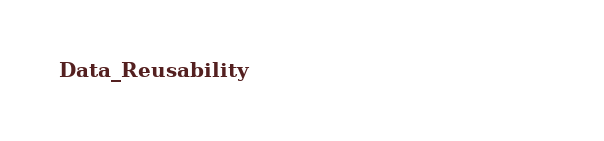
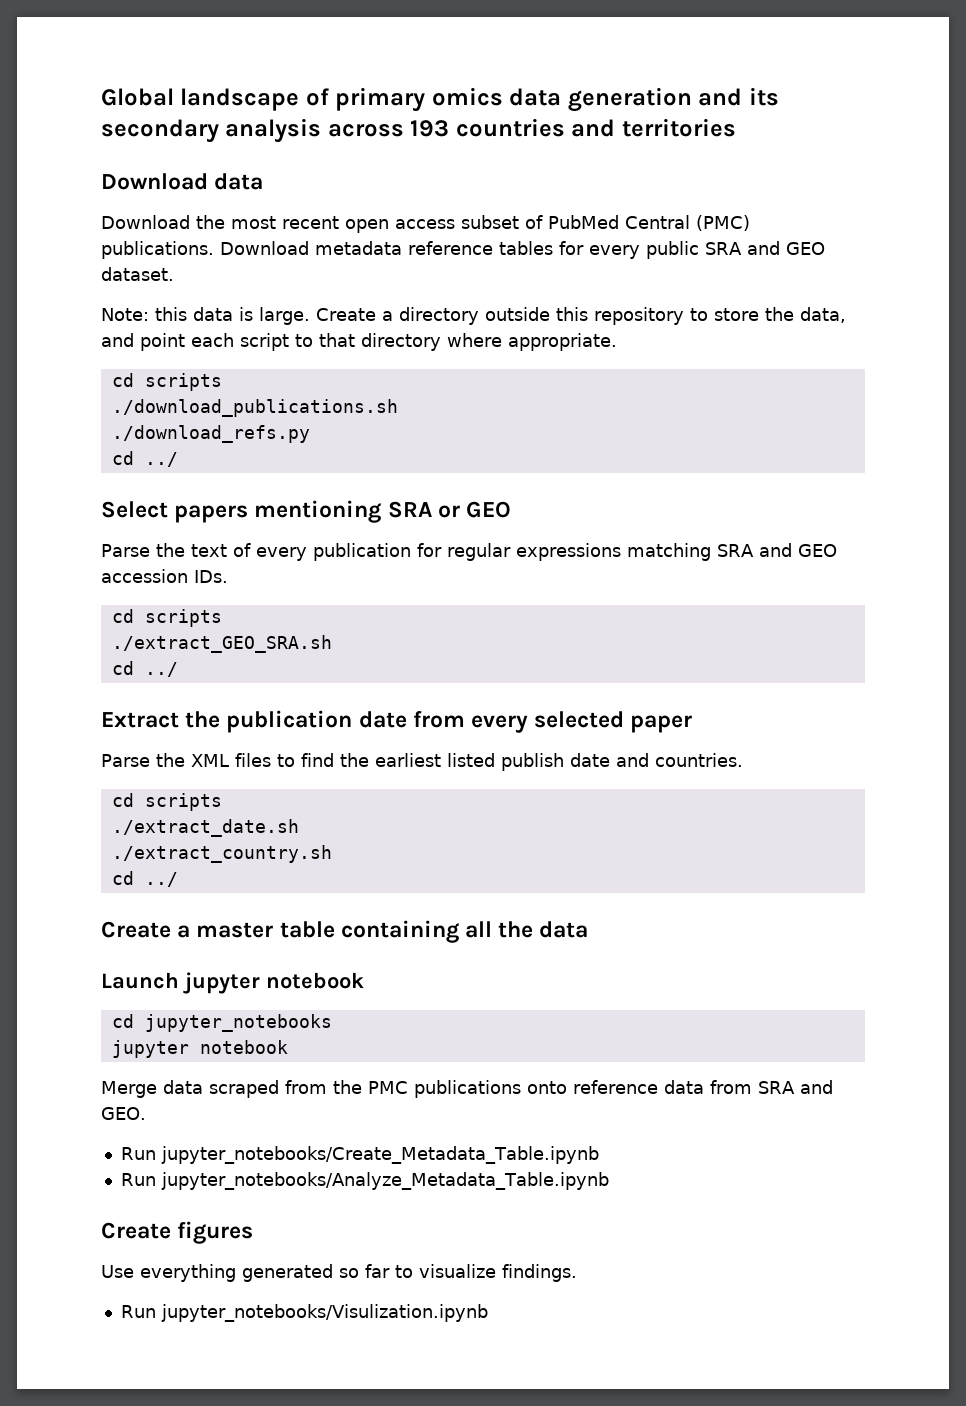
- Data_Reusability
+ Global landscape of primary omics data generation and its secondary analysis across 193 countries and territories
+ Download data
+ Download the most recent open access subset of PubMed Central (PMC) publications. Download metadata reference tables for every public SRA and GEO dataset.
+ Note: this data is large. Create a directory outside this repository to store the data, and point each script to that directory where appropriate.
+ cd scripts
+ ./download_publications.sh
+ ./download_refs.py
+ cd ../
+ Select papers mentioning SRA or GEO
+ Parse the text of every publication for regular expressions matching SRA and GEO accession IDs.
+ cd scripts
+ ./extract_GEO_SRA.sh
+ cd ../
+ Extract the publication date from every selected paper
+ Parse the XML files to find the earliest listed publish date and countries.
+ cd scripts
+ ./extract_date.sh
+ ./extract_country.sh
+ cd ../
+ Create a master table containing all the data
+ Launch jupyter notebook
+ cd jupyter_notebooks
+ jupyter notebook
+ Merge data scraped from the PMC publications onto reference data from SRA and GEO.
+ Run jupyter_notebooks/Create_Metadata_Table.ipynb
+ Run jupyter_notebooks/Analyze_Metadata_Table.ipynb
+ Create figures
+ Use everything generated so far to visualize findings.
+ Run jupyter_notebooks/Visulization.ipynb

